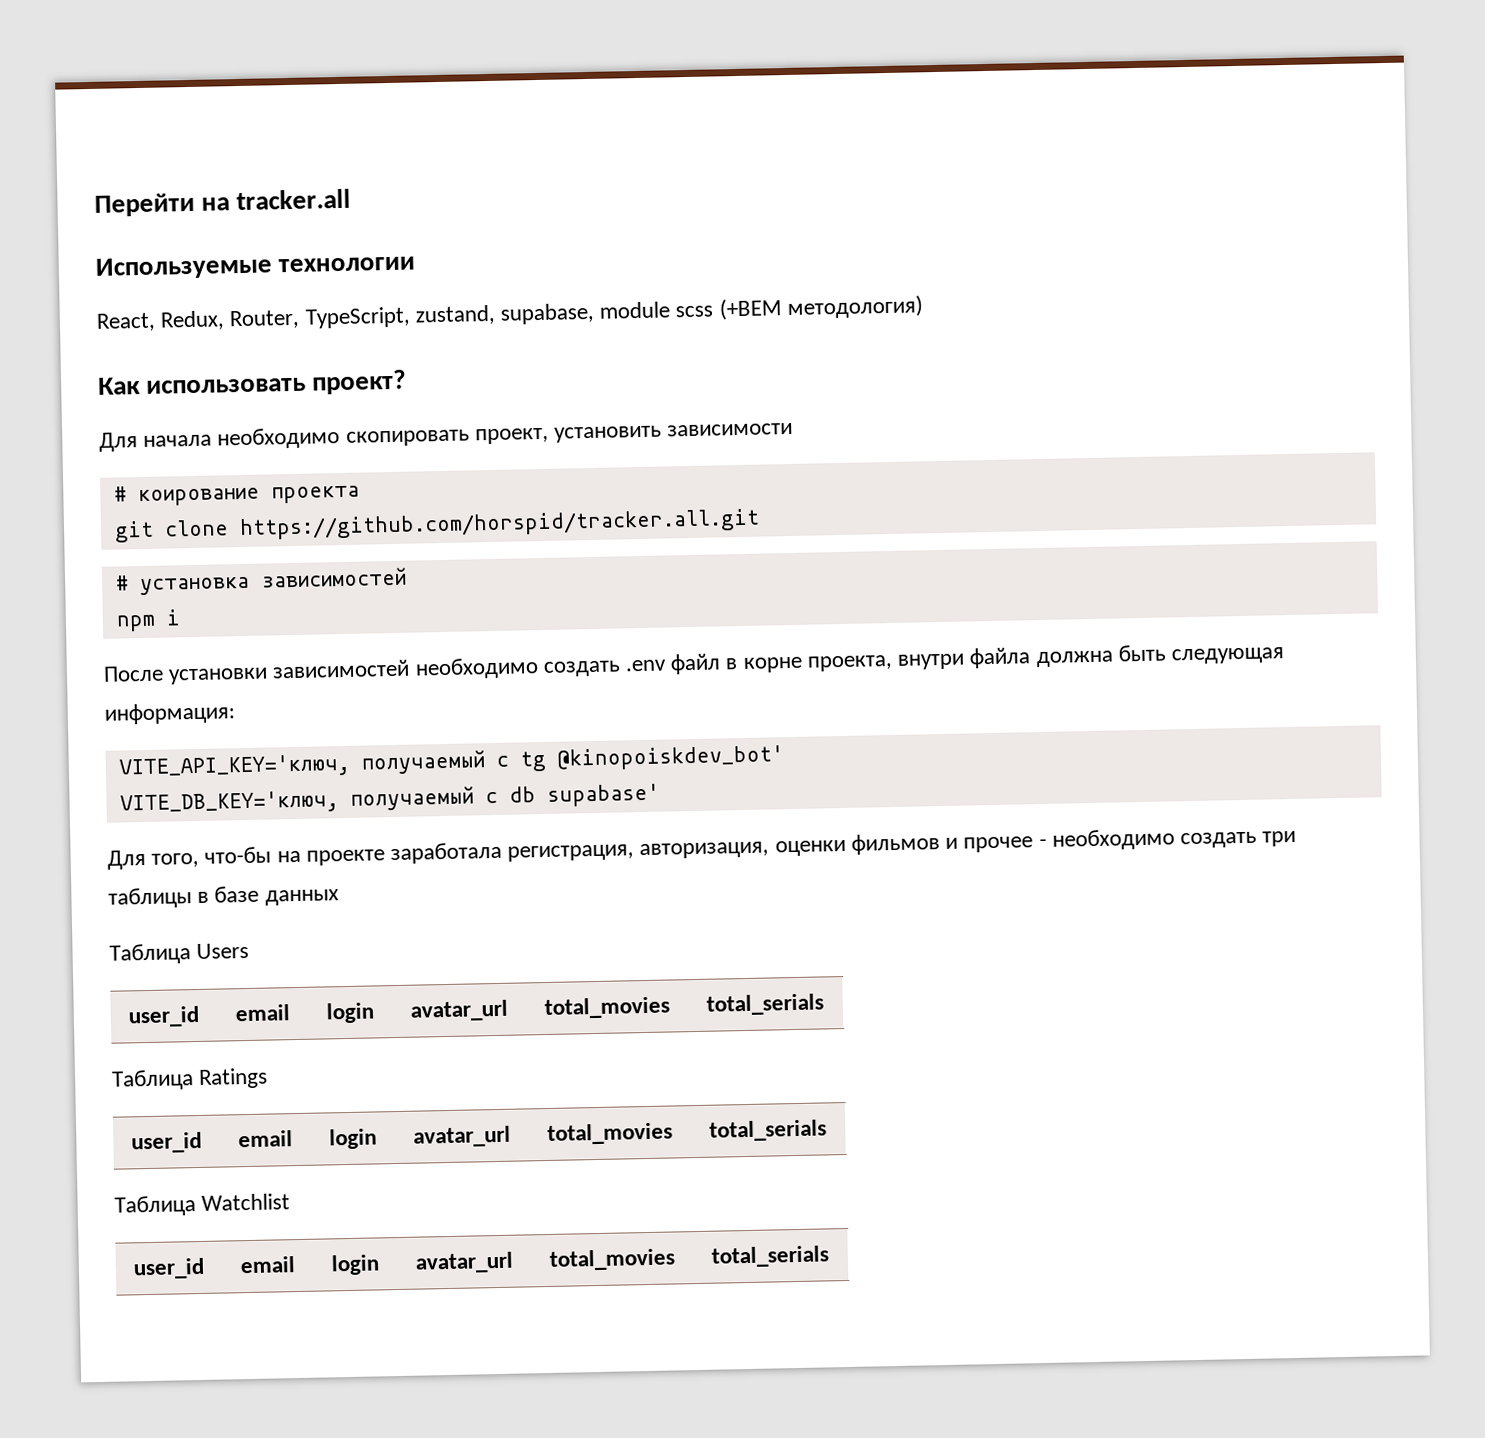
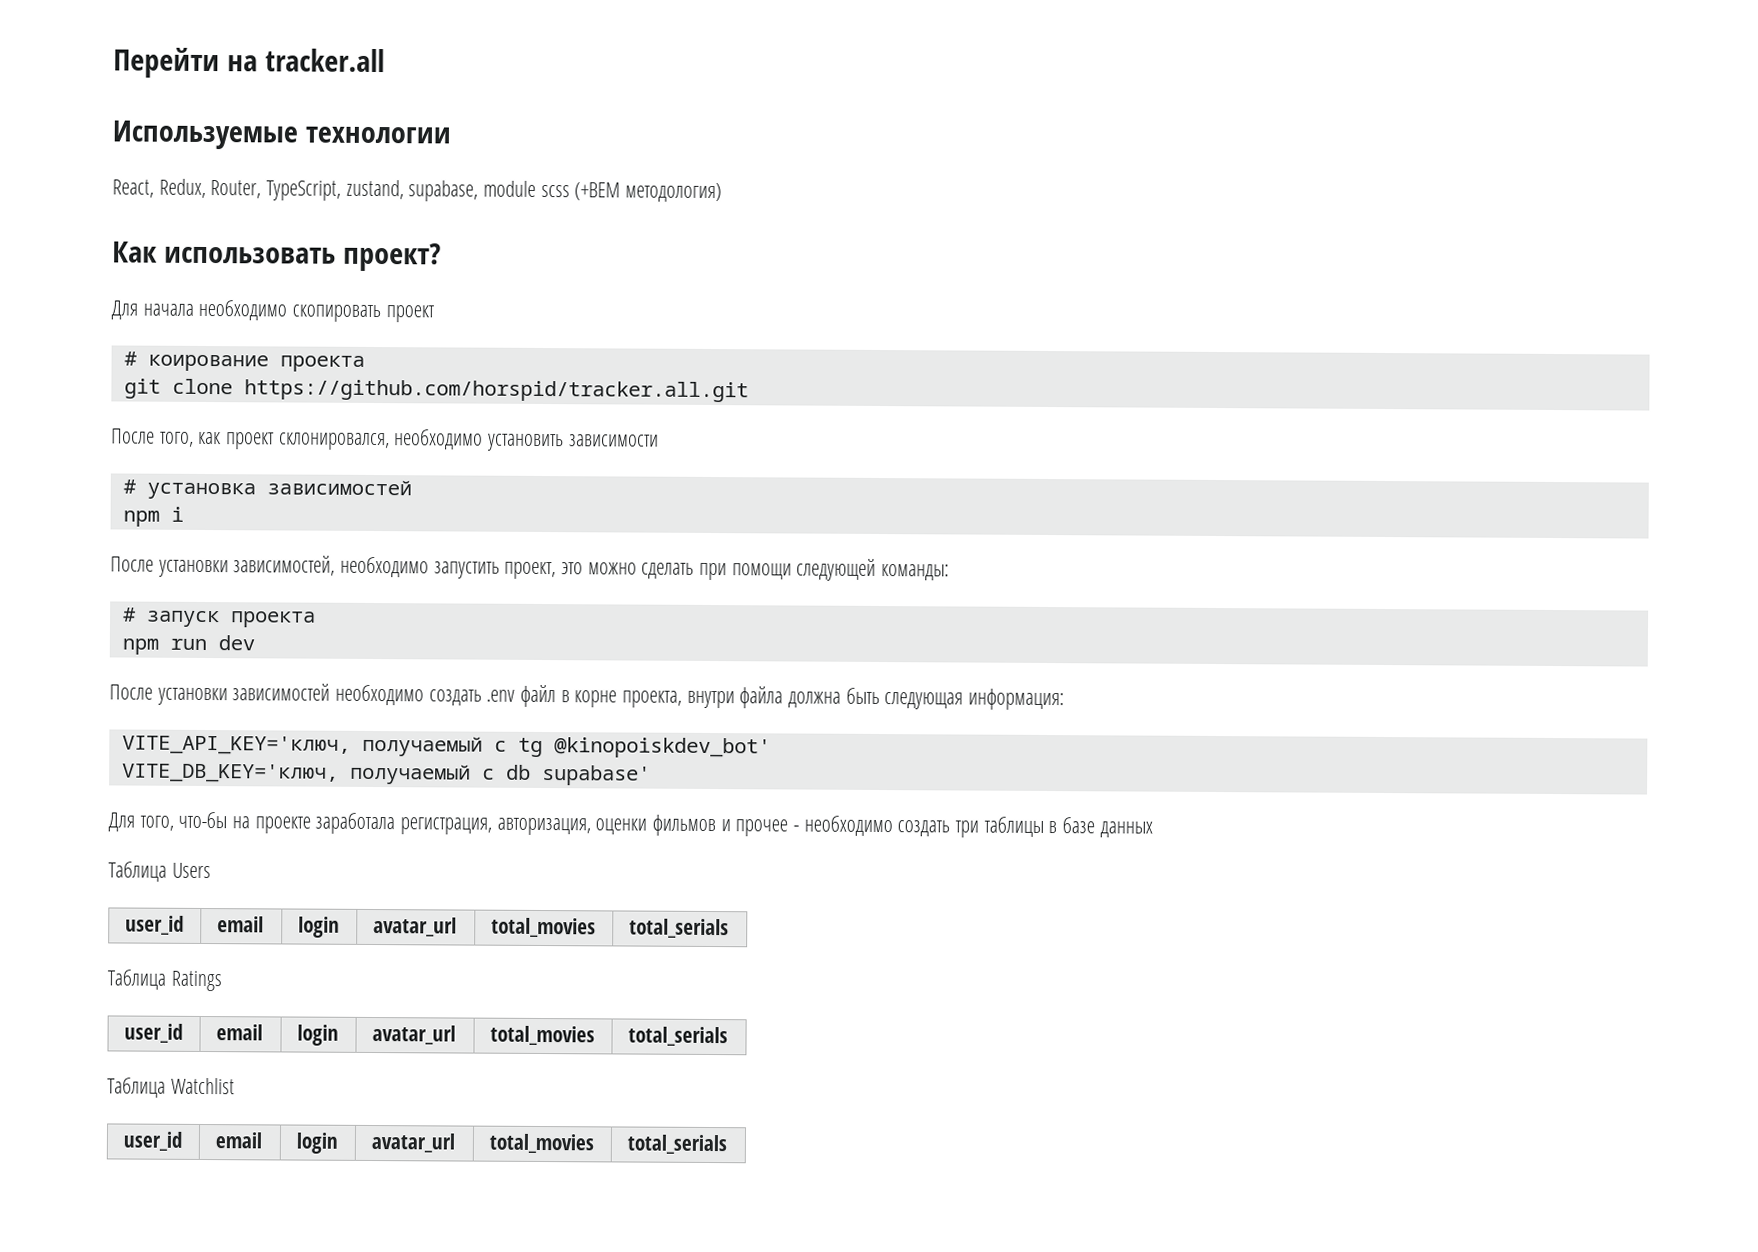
- Для начала необходимо скопировать проект, установить зависимости
+ Для начала необходимо скопировать проект
+ После того, как проект склонировался, необходимо установить зависимости
+ После установки зависимостей, необходимо запустить проект, это можно сделать при помощи следующей команды:
+ # запуск проекта
+ npm run dev

